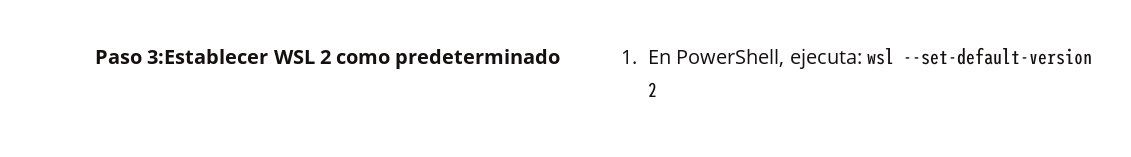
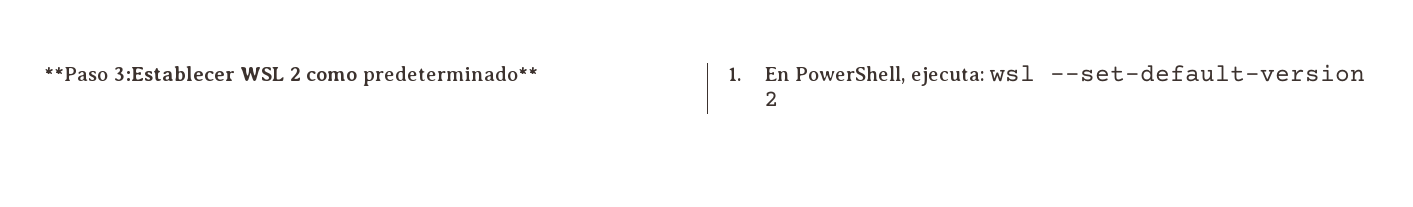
- Paso 3:Establecer WSL 2 como predeterminado
+ **Paso 3:Establecer WSL 2 como predeterminado**

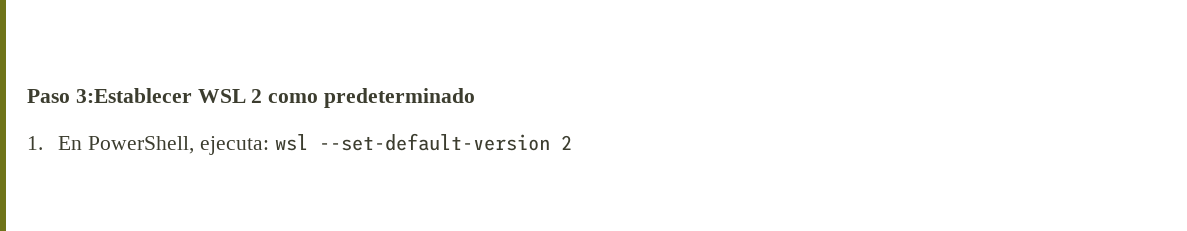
- **Paso 3:Establecer WSL 2 como predeterminado**
+ Paso 3:Establecer WSL 2 como predeterminado

